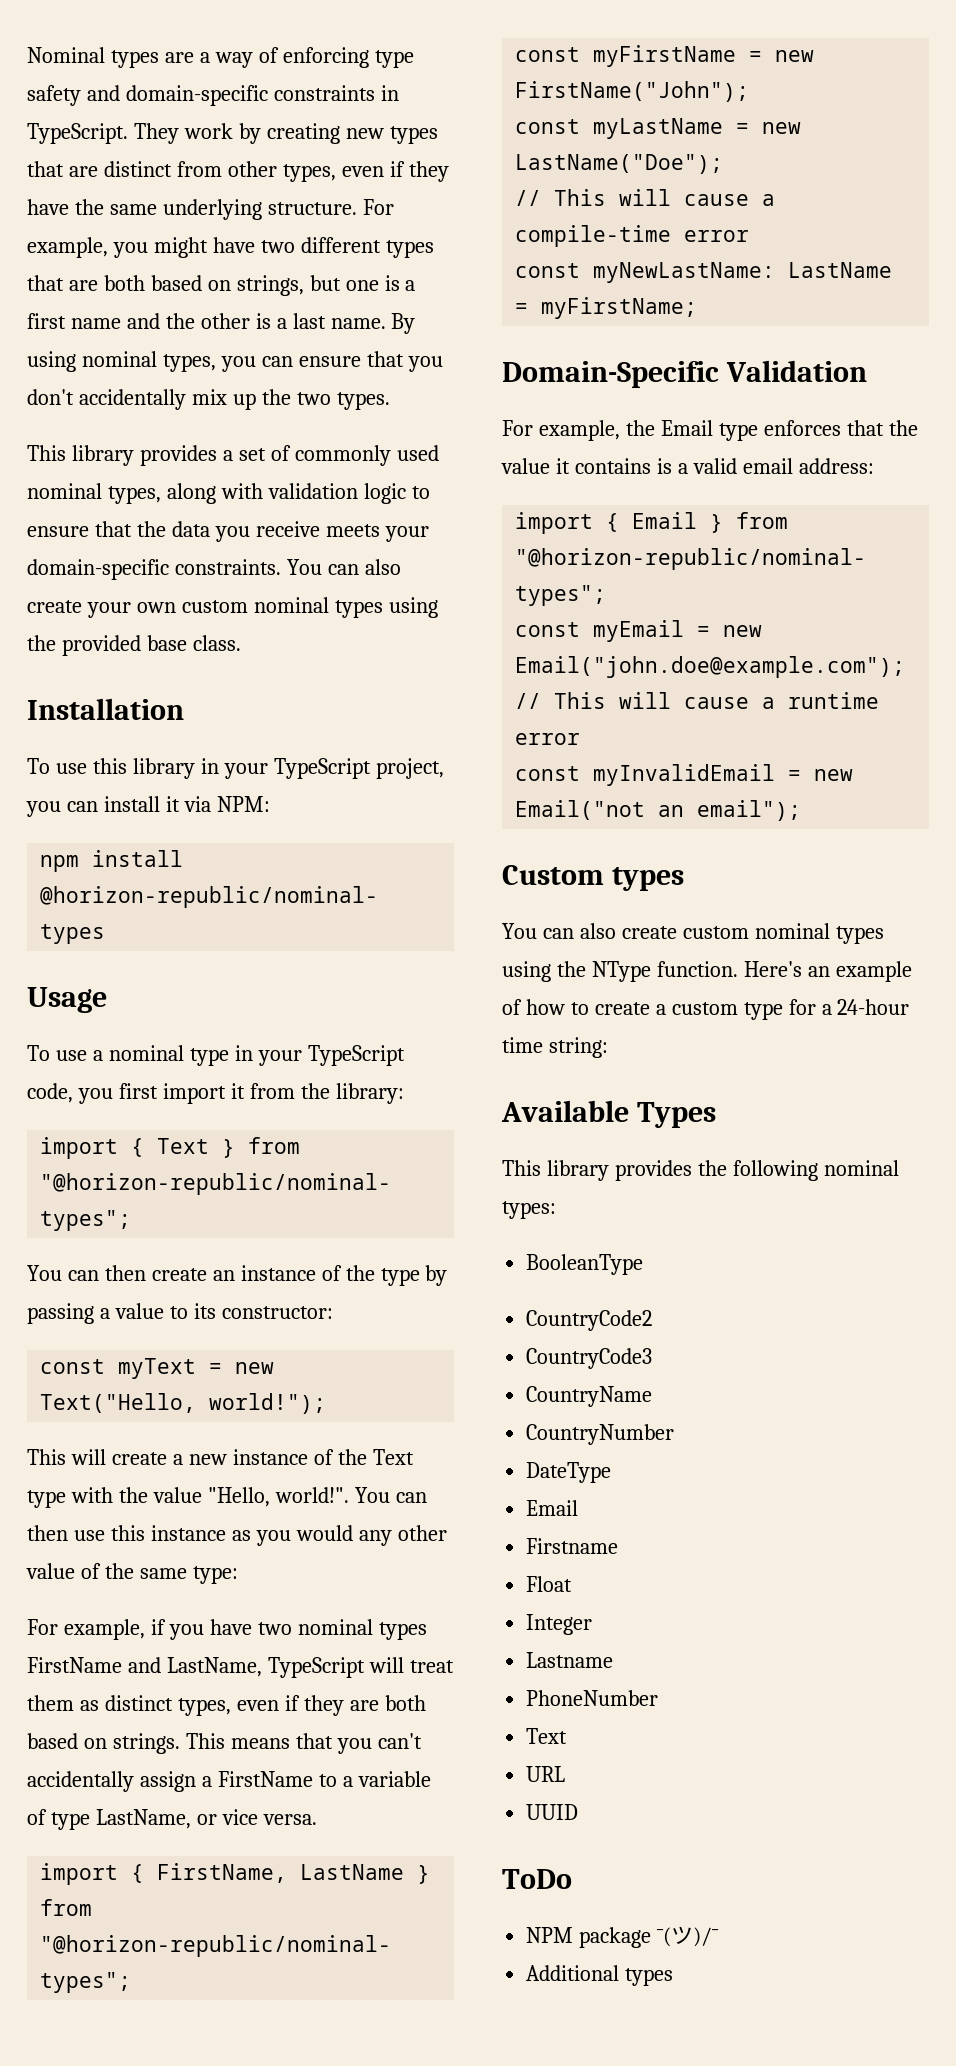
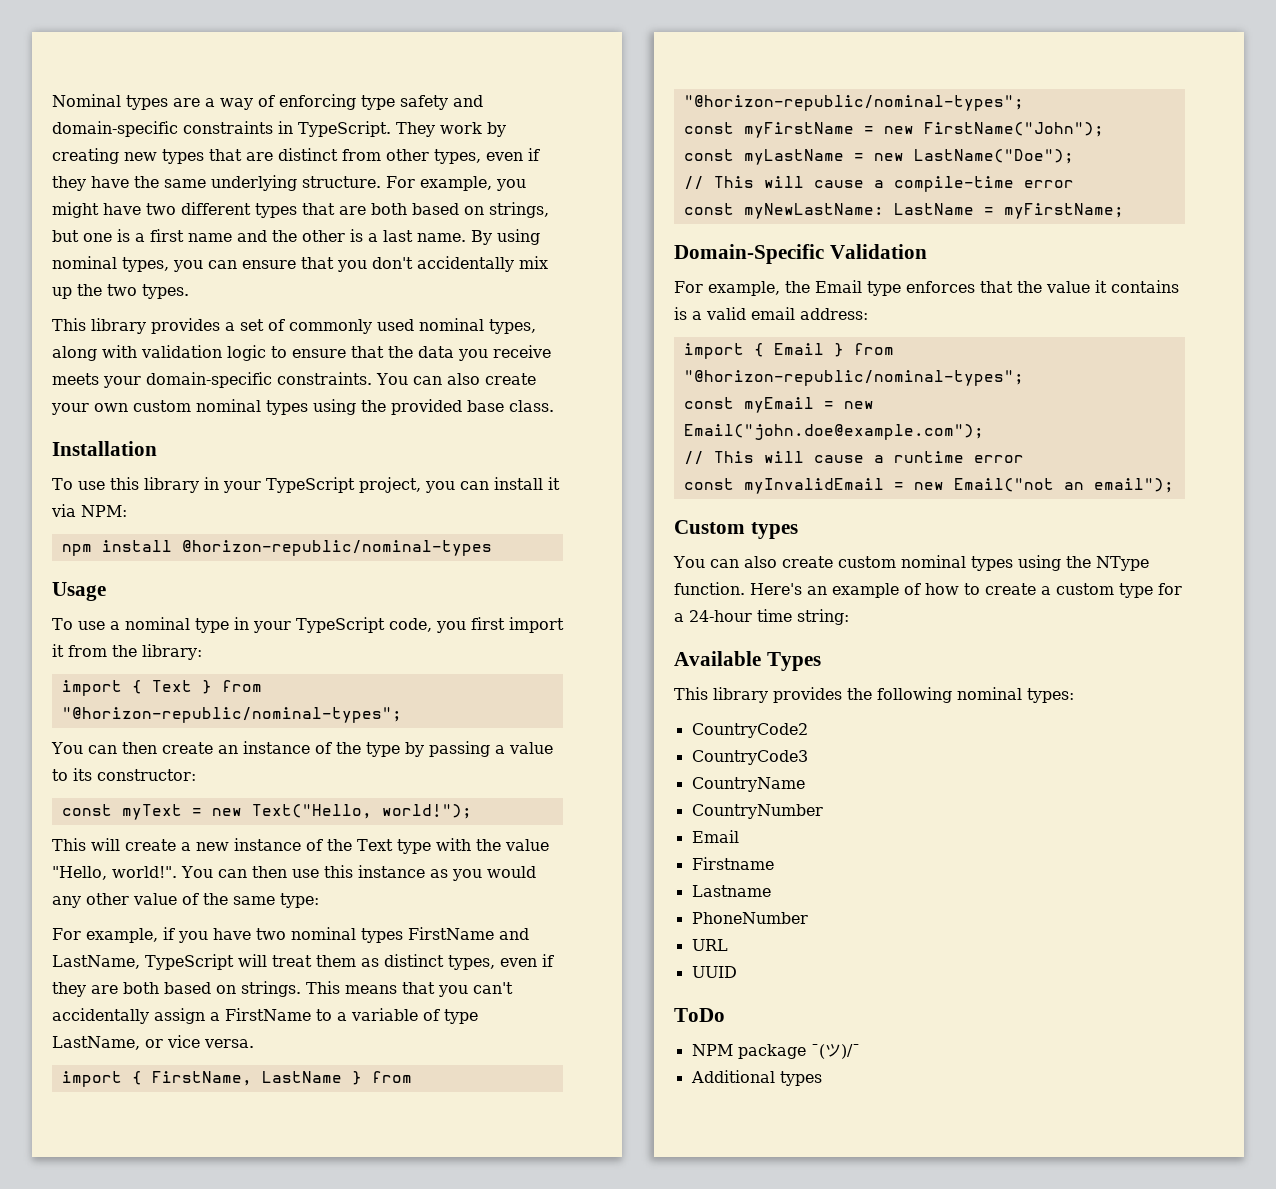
- BooleanType
- DateType
- Float
- Integer
  PhoneNumber
- Text

